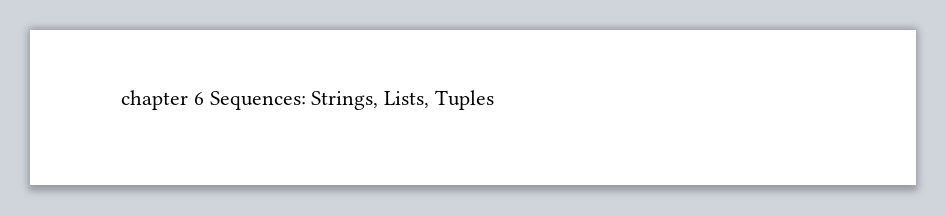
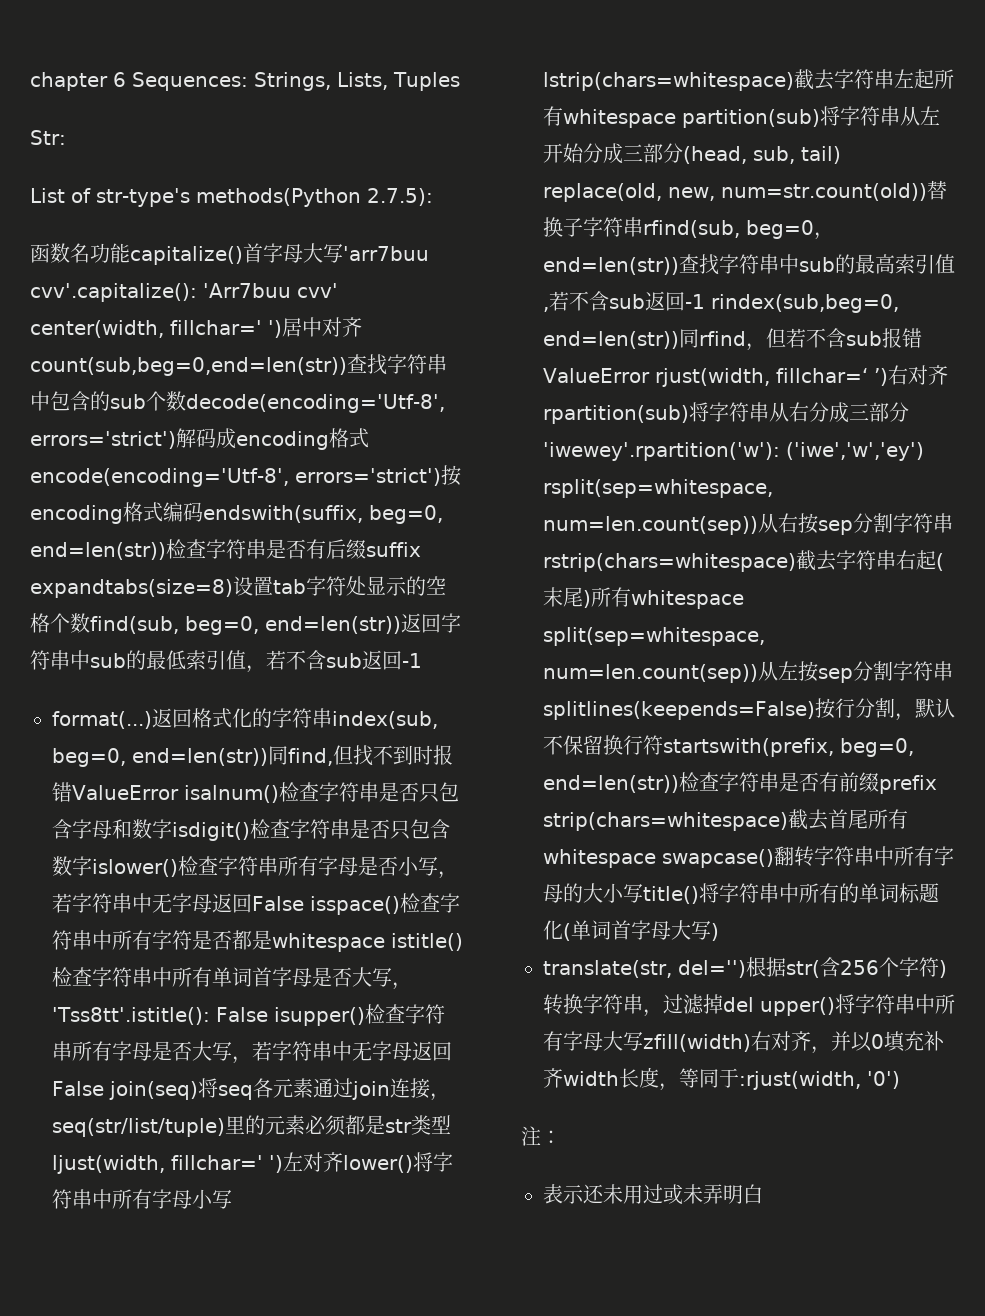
+ Str:
+ List of str-type's methods(Python 2.7.5):
+ 函数名功能capitalize()首字母大写'arr7buu cvv'.capitalize(): 'Arr7buu cvv' center(width, fillchar=' ')居中对齐count(sub,beg=0,end=len(str))查找字符串中包含的sub个数decode(encoding='Utf-8', errors='strict')解码成encoding格式encode(encoding='Utf-8', errors='strict')按encoding格式编码endswith(suffix, beg=0, end=len(str))检查字符串是否有后缀suffix expandtabs(size=8)设置tab字符处显示的空格个数find(sub, beg=0, end=len(str))返回字符串中sub的最低索引值，若不含sub返回-1
+ format(...)返回格式化的字符串index(sub, beg=0, end=len(str))同find,但找不到时报错ValueError isalnum()检查字符串是否只包含字母和数字isdigit()检查字符串是否只包含数字islower()检查字符串所有字母是否小写，若字符串中无字母返回False isspace()检查字符串中所有字符是否都是whitespace istitle()检查字符串中所有单词首字母是否大写，'Tss8tt'.istitle(): False isupper()检查字符串所有字母是否大写，若字符串中无字母返回False join(seq)将seq各元素通过join连接，seq(str/list/tuple)里的元素必须都是str类型ljust(width, fillchar=' ')左对齐lower()将字符串中所有字母小写lstrip(chars=whitespace)截去字符串左起所有whitespace partition(sub)将字符串从左开始分成三部分(head, sub, tail) replace(old, new, num=str.count(old))替换子字符串rfind(sub, beg=0，end=len(str))查找字符串中sub的最高索引值,若不含sub返回-1 rindex(sub,beg=0, end=len(str))同rfind，但若不含sub报错ValueError rjust(width, fillchar=‘ ’)右对齐rpartition(sub)将字符串从右分成三部分'iwewey'.rpartition('w'): ('iwe','w','ey') rsplit(sep=whitespace, num=len.count(sep))从右按sep分割字符串rstrip(chars=whitespace)截去字符串右起(末尾)所有whitespace split(sep=whitespace, num=len.count(sep))从左按sep分割字符串splitlines(keepends=False)按行分割，默认不保留换行符startswith(prefix, beg=0, end=len(str))检查字符串是否有前缀prefix strip(chars=whitespace)截去首尾所有whitespace swapcase()翻转字符串中所有字母的大小写title()将字符串中所有的单词标题化(单词首字母大写)
+ translate(str, del='')根据str(含256个字符)转换字符串，过滤掉del upper()将字符串中所有字母大写zfill(width)右对齐，并以0填充补齐width长度，等同于:rjust(width, '0')
+ 注：
+ 表示还未用过或未弄明白

